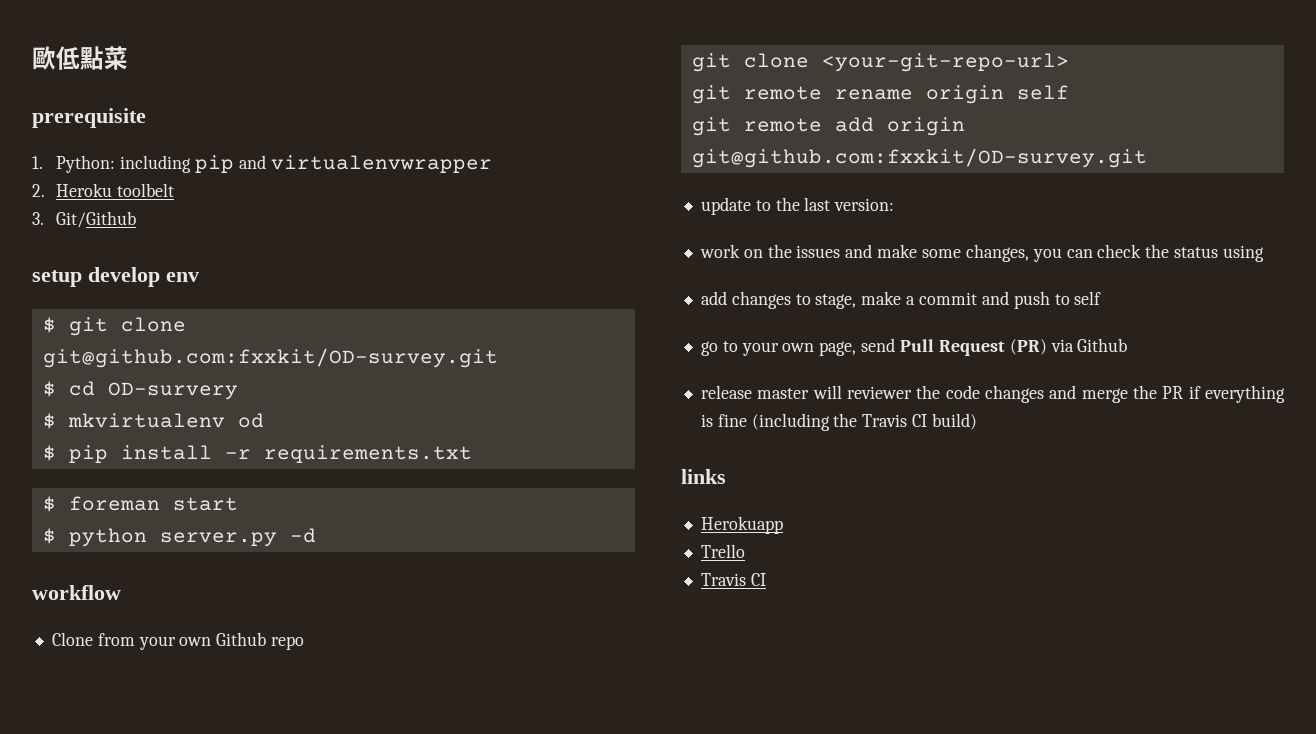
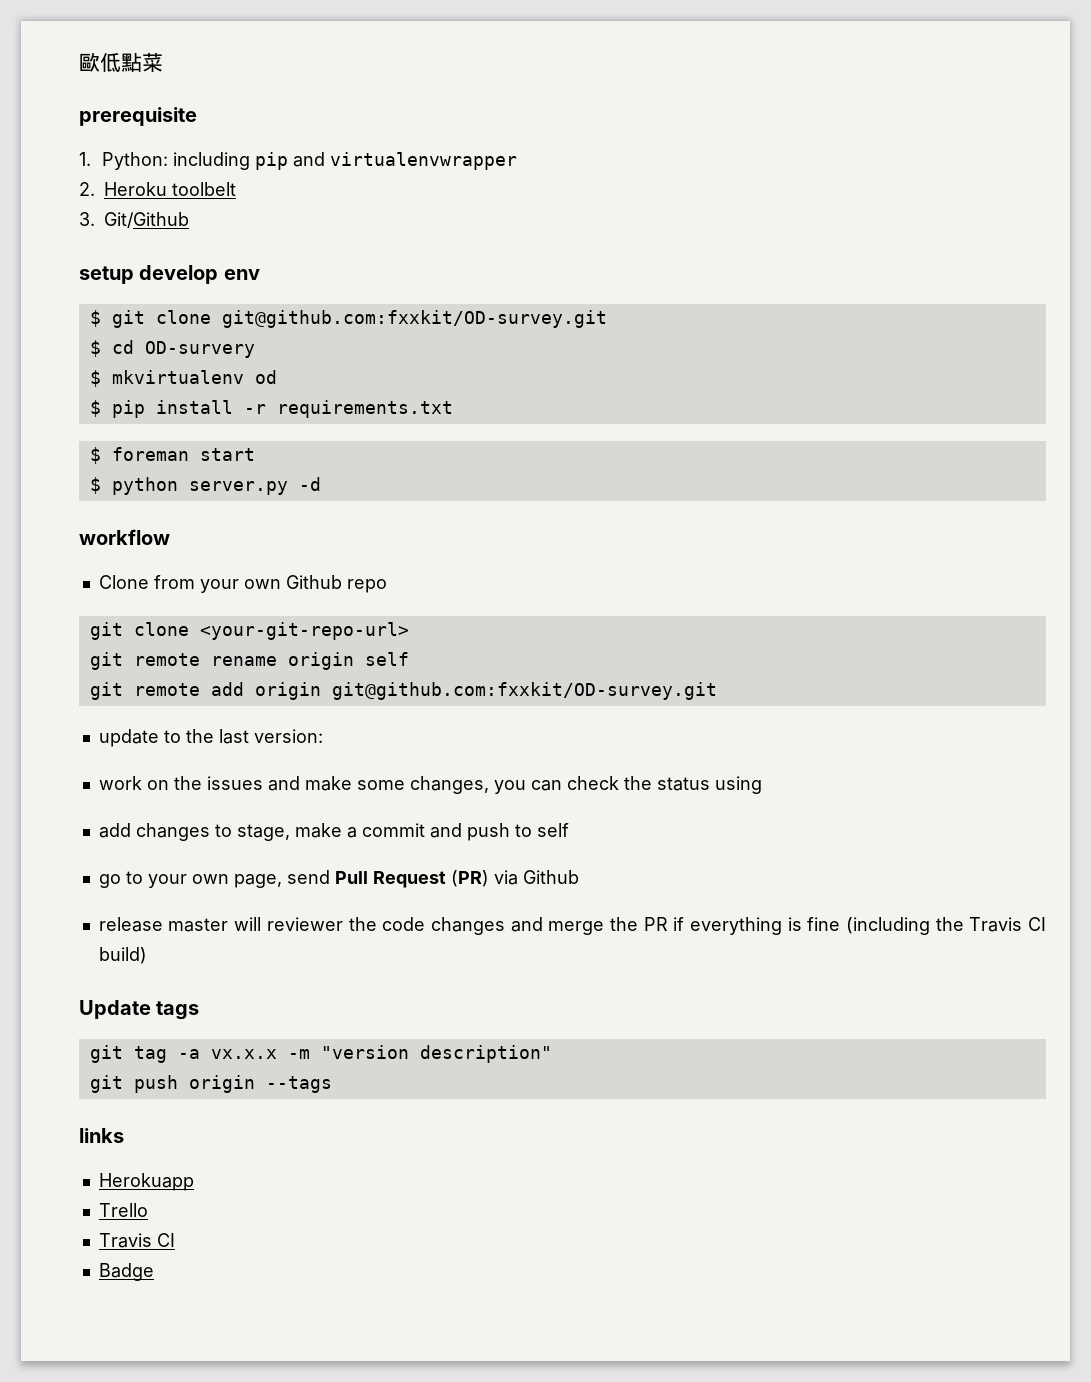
+ Update tags
+ git tag -a vx.x.x -m "version description"
+ git push origin --tags
+ Badge

